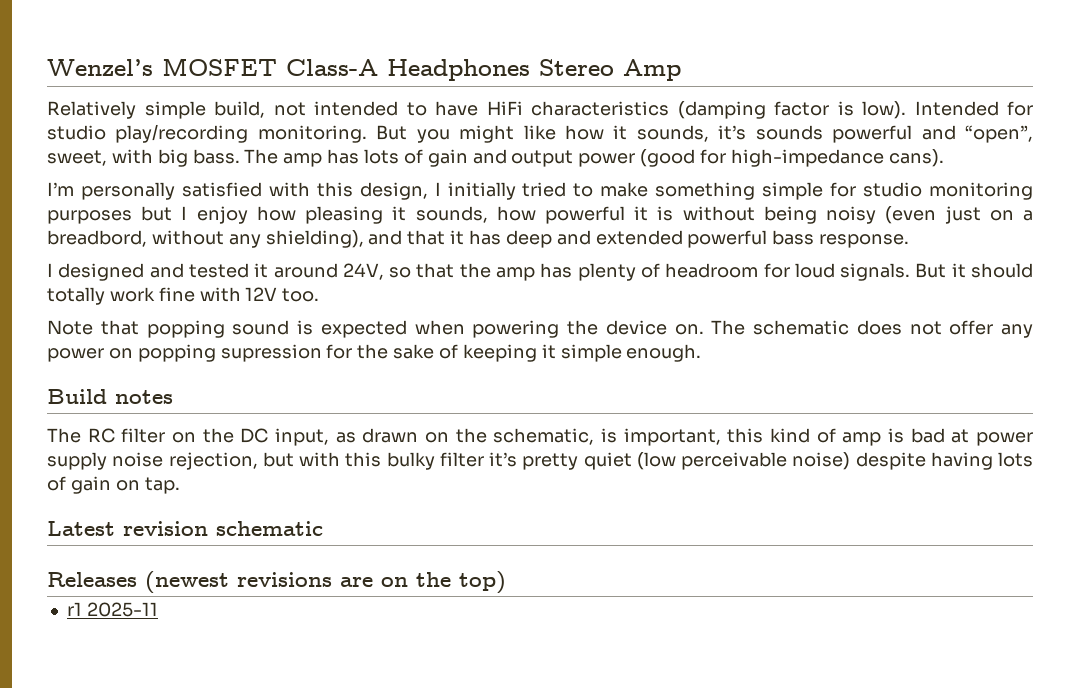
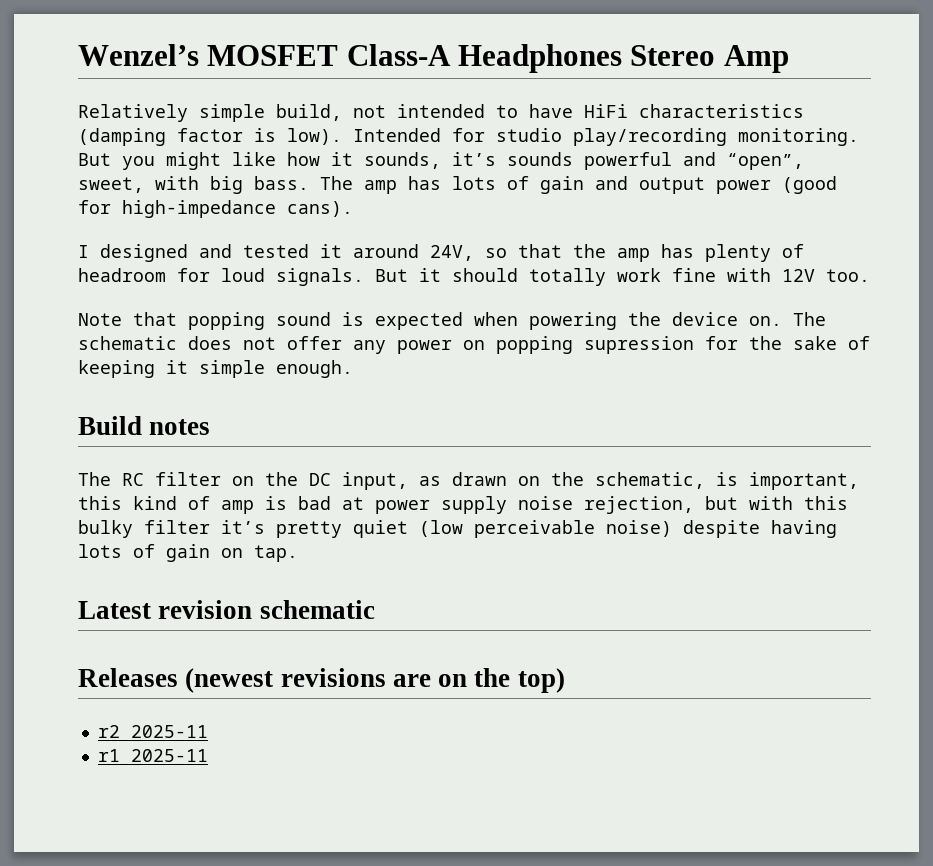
- I’m personally satisfied with this design, I initially tried to make something simple for studio monitoring purposes but I enjoy how pleasing it sounds, how powerful it is without being noisy (even just on a breadbord, without any shielding), and that it has deep and extended powerful bass response.
+ r2 2025-11

